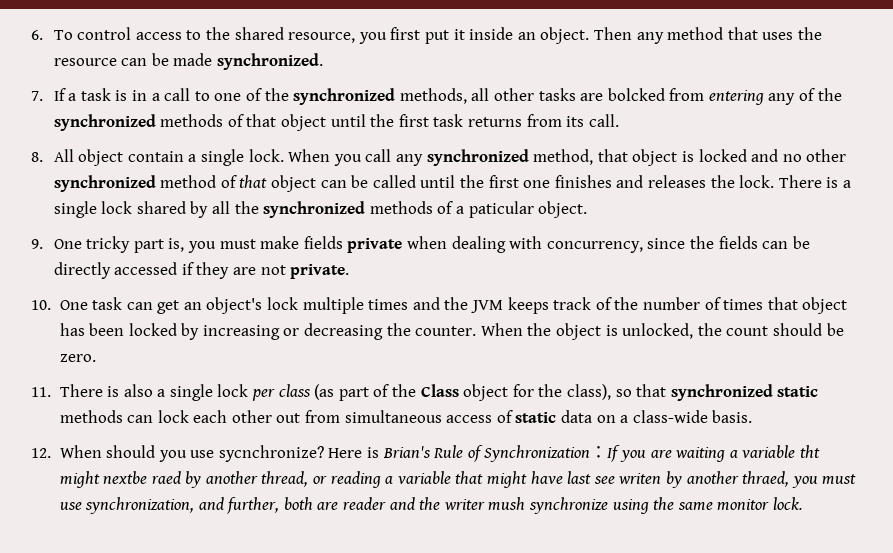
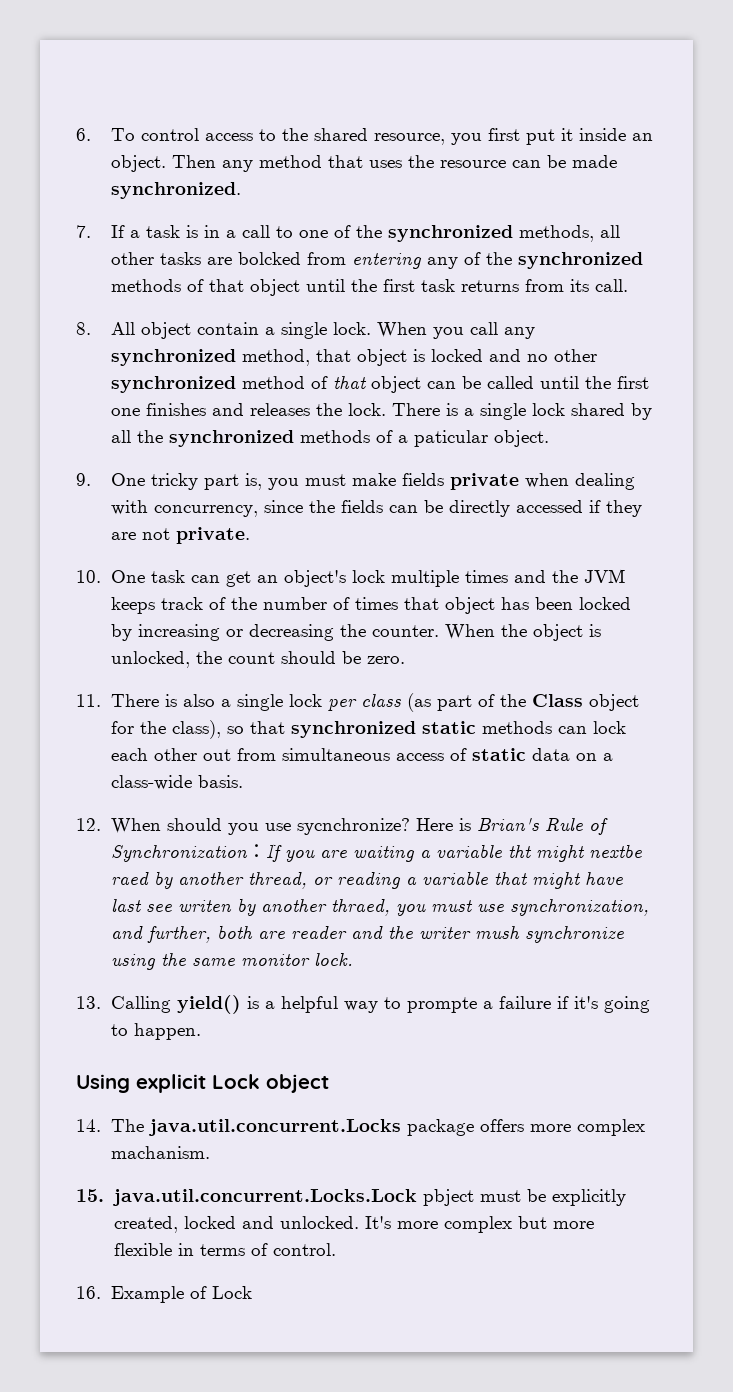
+ 13. Calling yield() is a helpful way to prompte a failure if it's going to happen.
+ Using explicit Lock object
+ 14. The java.util.concurrent.Locks package offers more complex machanism.
+ 15. java.util.concurrent.Locks.Lock pbject must be explicitly created, locked and unlocked. It's more complex but more flexible in terms of control.
+ 16. Example of Lock

